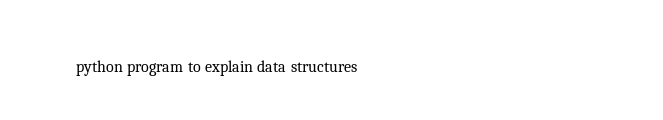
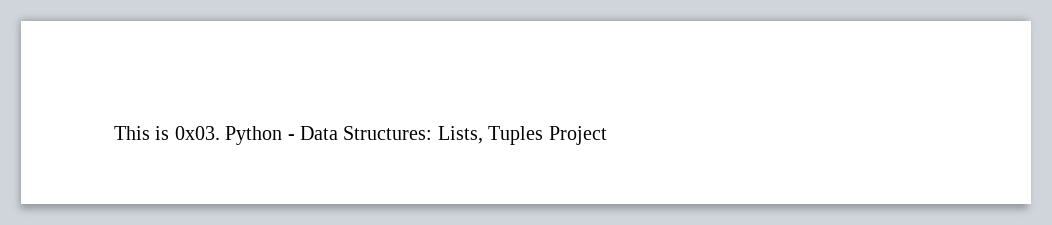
- python program to explain data structures
+ This is 0x03. Python - Data Structures: Lists, Tuples Project

